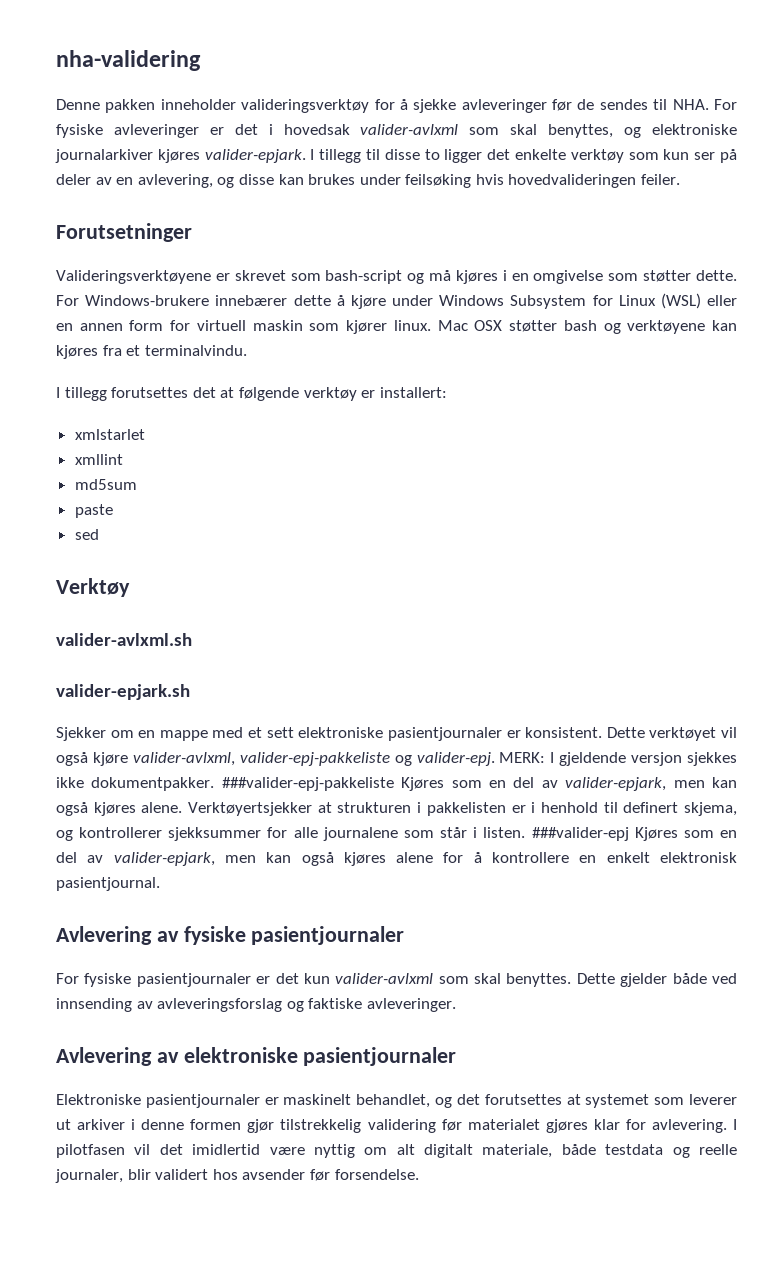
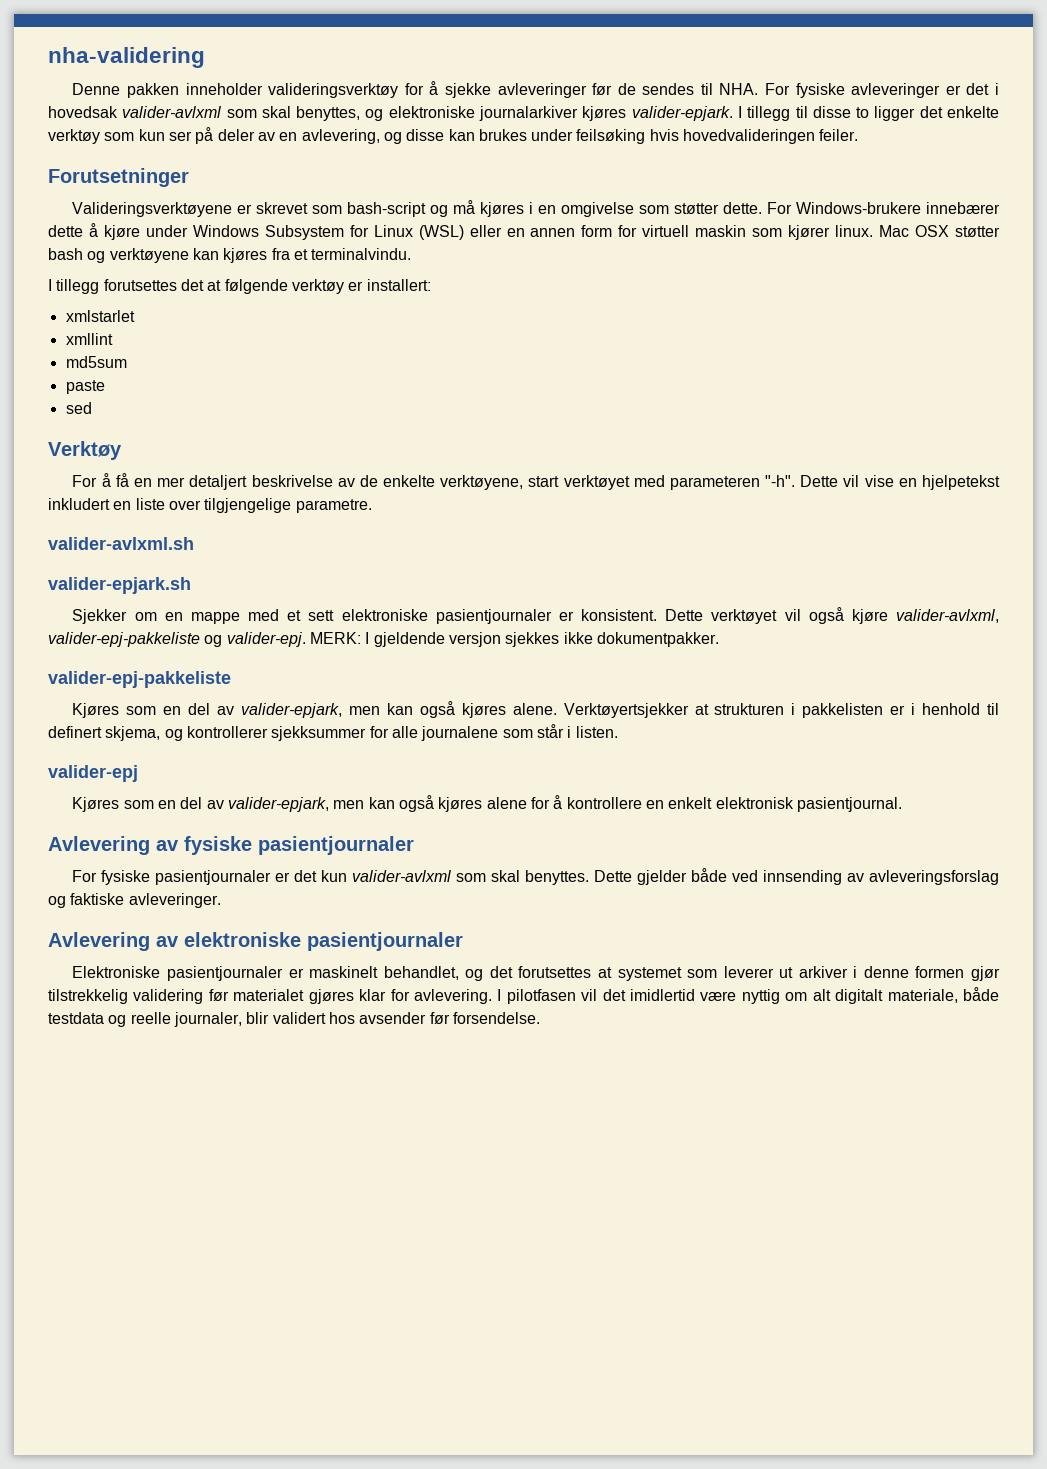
+ For å få en mer detaljert beskrivelse av de enkelte verktøyene, start verktøyet med parameteren "-h". Dette vil vise en hjelpetekst inkludert en liste over tilgjengelige parametre.
- MERK: I gjeldende versjon sjekkes ikke dokumentpakker. ###valider-epj-pakkeliste Kjøres som en del av valider-epjark, men kan også kjøres alene.
+ MERK: I gjeldende versjon sjekkes ikke dokumentpakker.
+ valider-epj-pakkeliste
+ Kjøres som en del av valider-epjark, men kan også kjøres alene.
- Verktøyertsjekker at strukturen i pakkelisten er i henhold til definert skjema, og kontrollerer sjekksummer for alle journalene som står i listen. ###valider-epj Kjøres som en del av valider-epjark, men kan også kjøres alene for å kontrollere en enkelt elektronisk pasientjournal.
+ Verktøyertsjekker at strukturen i pakkelisten er i henhold til definert skjema, og kontrollerer sjekksummer for alle journalene som står i listen.
+ valider-epj
+ Kjøres som en del av valider-epjark, men kan også kjøres alene for å kontrollere en enkelt elektronisk pasientjournal.

